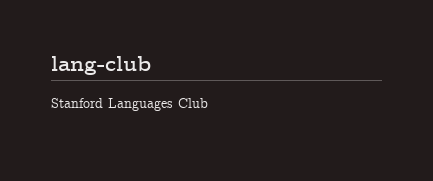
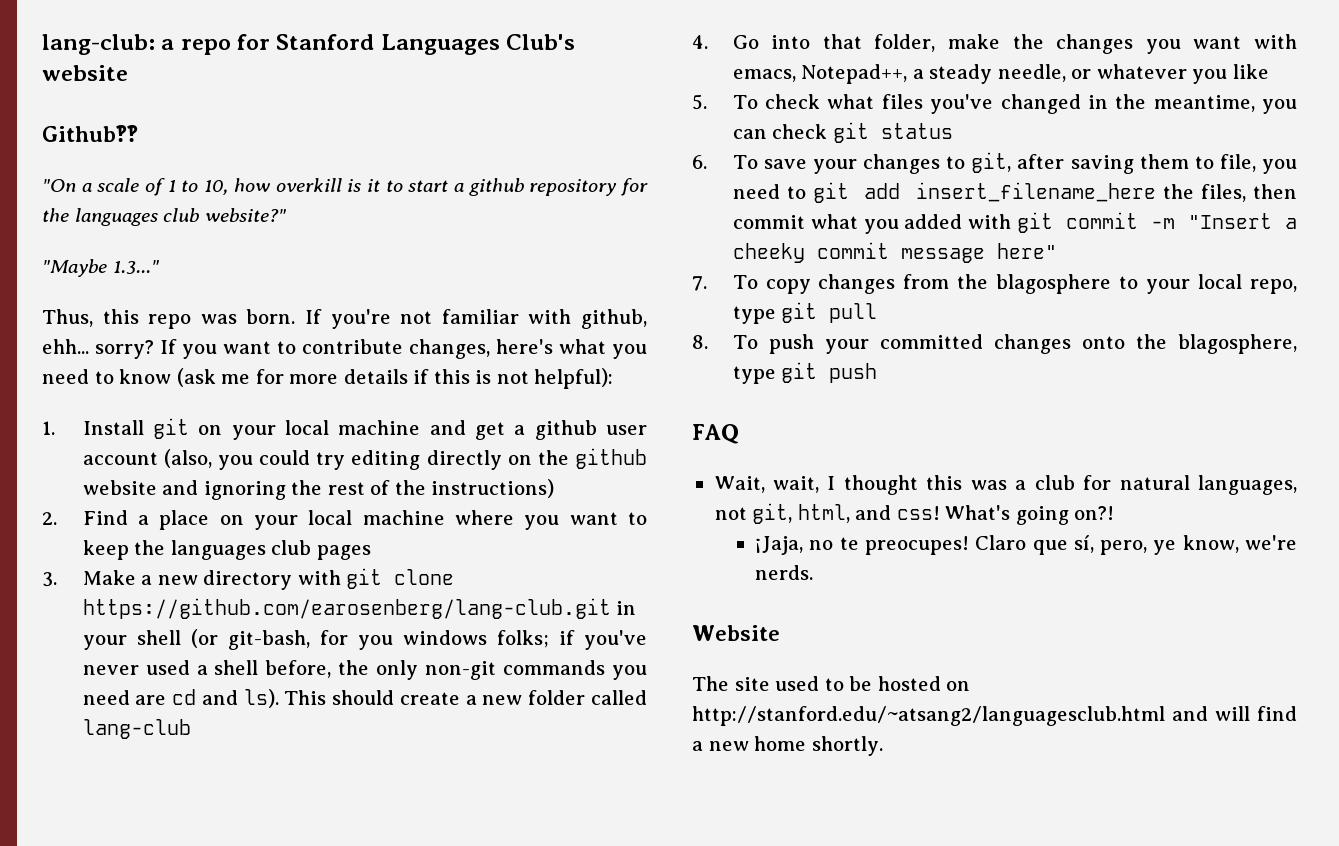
- lang-club
- Stanford Languages Club
+ lang-club: a repo for Stanford Languages Club's website
+ Github‽‽
+ "On a scale of 1 to 10, how overkill is it to start a github repository for the languages club website?"
+ "Maybe 1.3..."
+ Thus, this repo was born. If you're not familiar with github, ehh... sorry? If you want to contribute changes, here's what you need to know (ask me for more details if this is not helpful):
+ 1. Install git on your local machine and get a github user account (also, you could try editing directly on the github website and ignoring the rest of the instructions)
+ 2. Find a place on your local machine where you want to keep the languages club pages
+ 3. Make a new directory with git clone https://github.com/earosenberg/lang-club.git in your shell (or git-bash, for you windows folks; if you've never used a shell before, the only non-git commands you need are cd and ls). This should create a new folder called lang-club
+ 4. Go into that folder, make the changes you want with emacs, Notepad++, a steady needle, or whatever you like
+ 5. To check what files you've changed in the meantime, you can check git status
+ 6. To save your changes to git, after saving them to file, you need to git add insert_filename_here the files, then commit what you added with git commit -m "Insert a cheeky commit message here"
+ 7. To copy changes from the blagosphere to your local repo, type git pull
+ 8. To push your committed changes onto the blagosphere, type git push
+ FAQ
+ Wait, wait, I thought this was a club for natural languages, not git, html, and css! What's going on?!
+ ¡Jaja, no te preocupes! Claro que sí, pero, ye know, we're nerds.
+ Website
+ The site used to be hosted on http://stanford.edu/~atsang2/languagesclub.html and will find a new home shortly.

